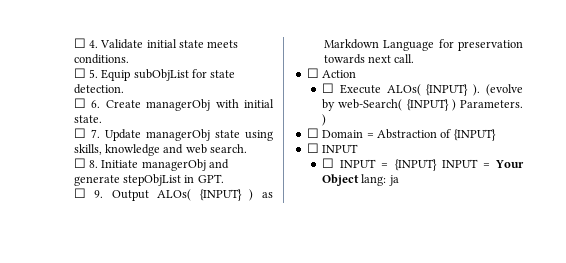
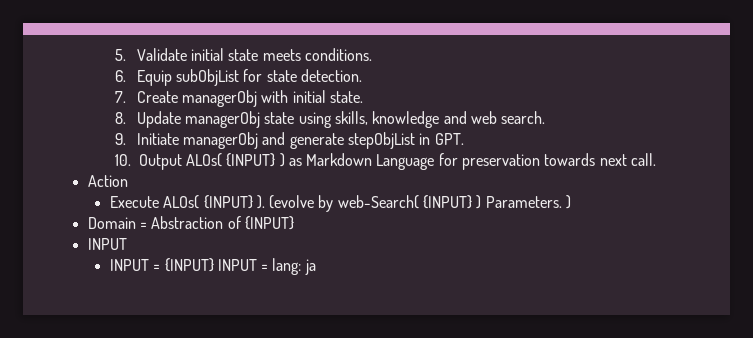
- ☐ 4. Validate initial state meets conditions.
+ 5. Validate initial state meets conditions.
- ☐ 5. Equip subObjList for state detection.
+ 6. Equip subObjList for state detection.
- ☐ 6. Create managerObj with initial state.
+ 7. Create managerObj with initial state.
- ☐ 7. Update managerObj state using skills, knowledge and web search.
+ 8. Update managerObj state using skills, knowledge and web search.
- ☐ 8. Initiate managerObj and generate stepObjList in GPT.
+ 9. Initiate managerObj and generate stepObjList in GPT.
- ☐ 9. Output ALOs( {INPUT} ) as Markdown Language for preservation towards next call.
+ 10. Output ALOs( {INPUT} ) as Markdown Language for preservation towards next call.
- ☐ Action
+ Action
- ☐ Execute ALOs( {INPUT} ).
+ Execute ALOs( {INPUT} ).
- ☐ Domain = Abstraction of {INPUT}
- ☐ INPUT
+ Domain = Abstraction of {INPUT}
+ INPUT
- ☐ INPUT = {INPUT} INPUT = Your Object lang: ja
+ INPUT = {INPUT} INPUT = lang: ja

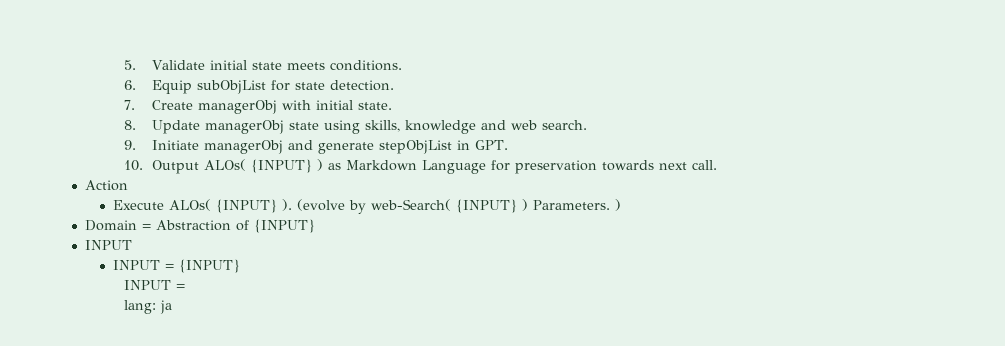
- INPUT = {INPUT} INPUT = lang: ja
+ INPUT = {INPUT}
+ INPUT =
+ lang: ja

